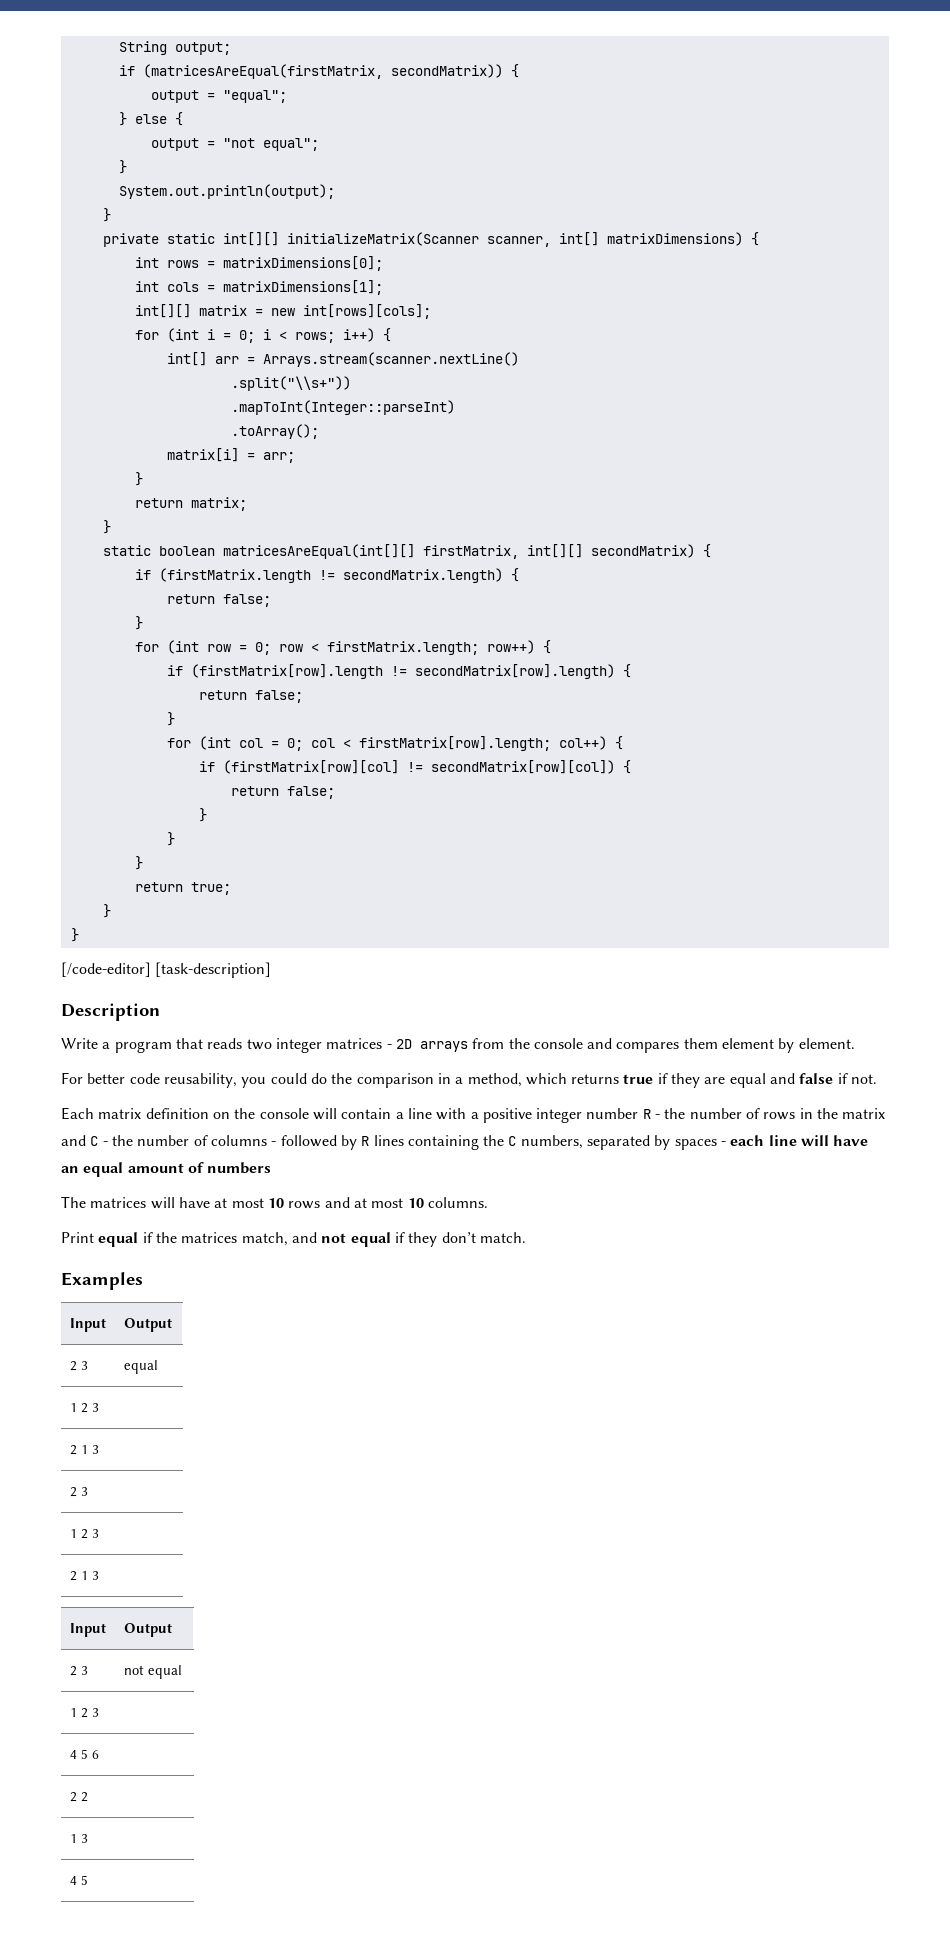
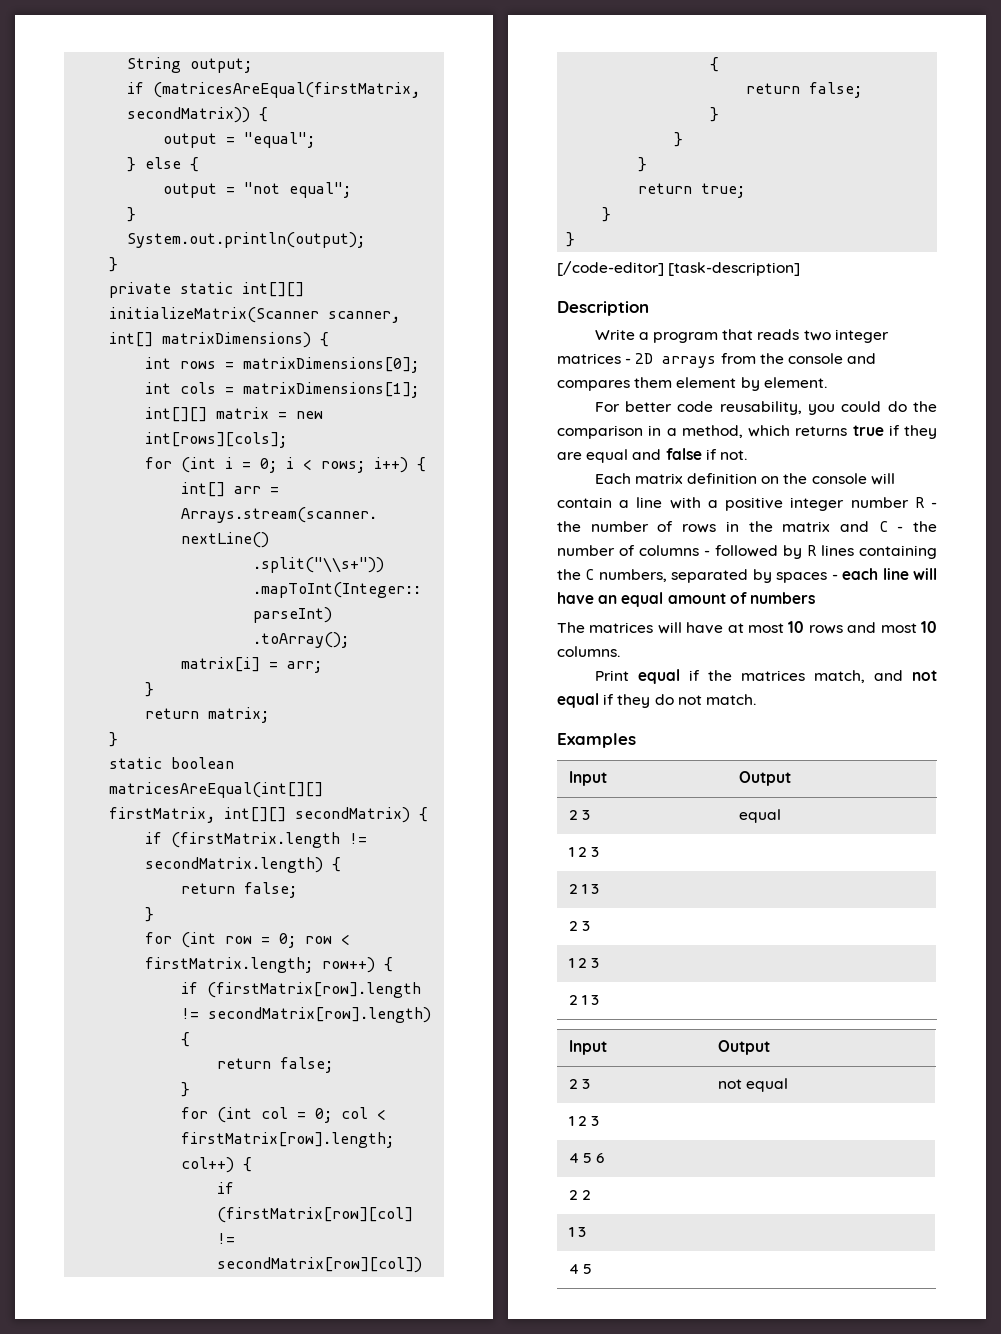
- The matrices will have at most 10 rows and at most 10 columns.
+ The matrices will have at most 10 rows and most 10 columns.
- Print equal if the matrices match, and not equal if they don’t match.
+ Print equal if the matrices match, and not equal if they do not match.

